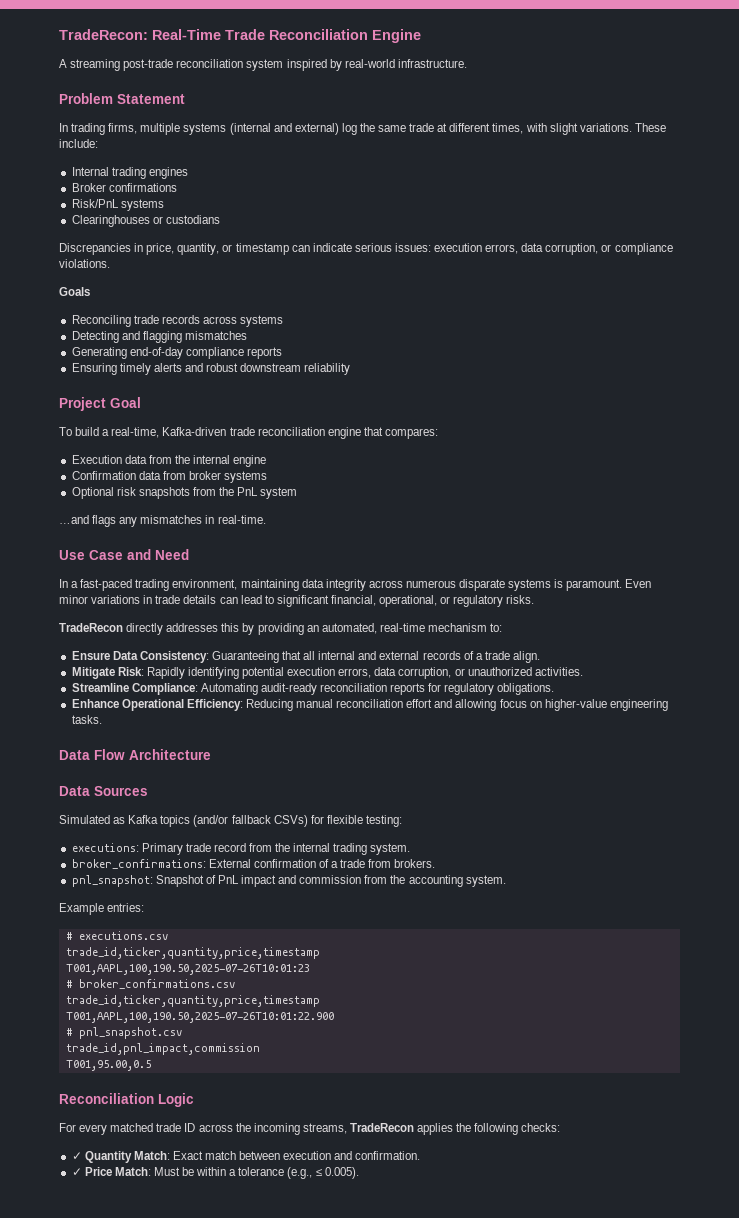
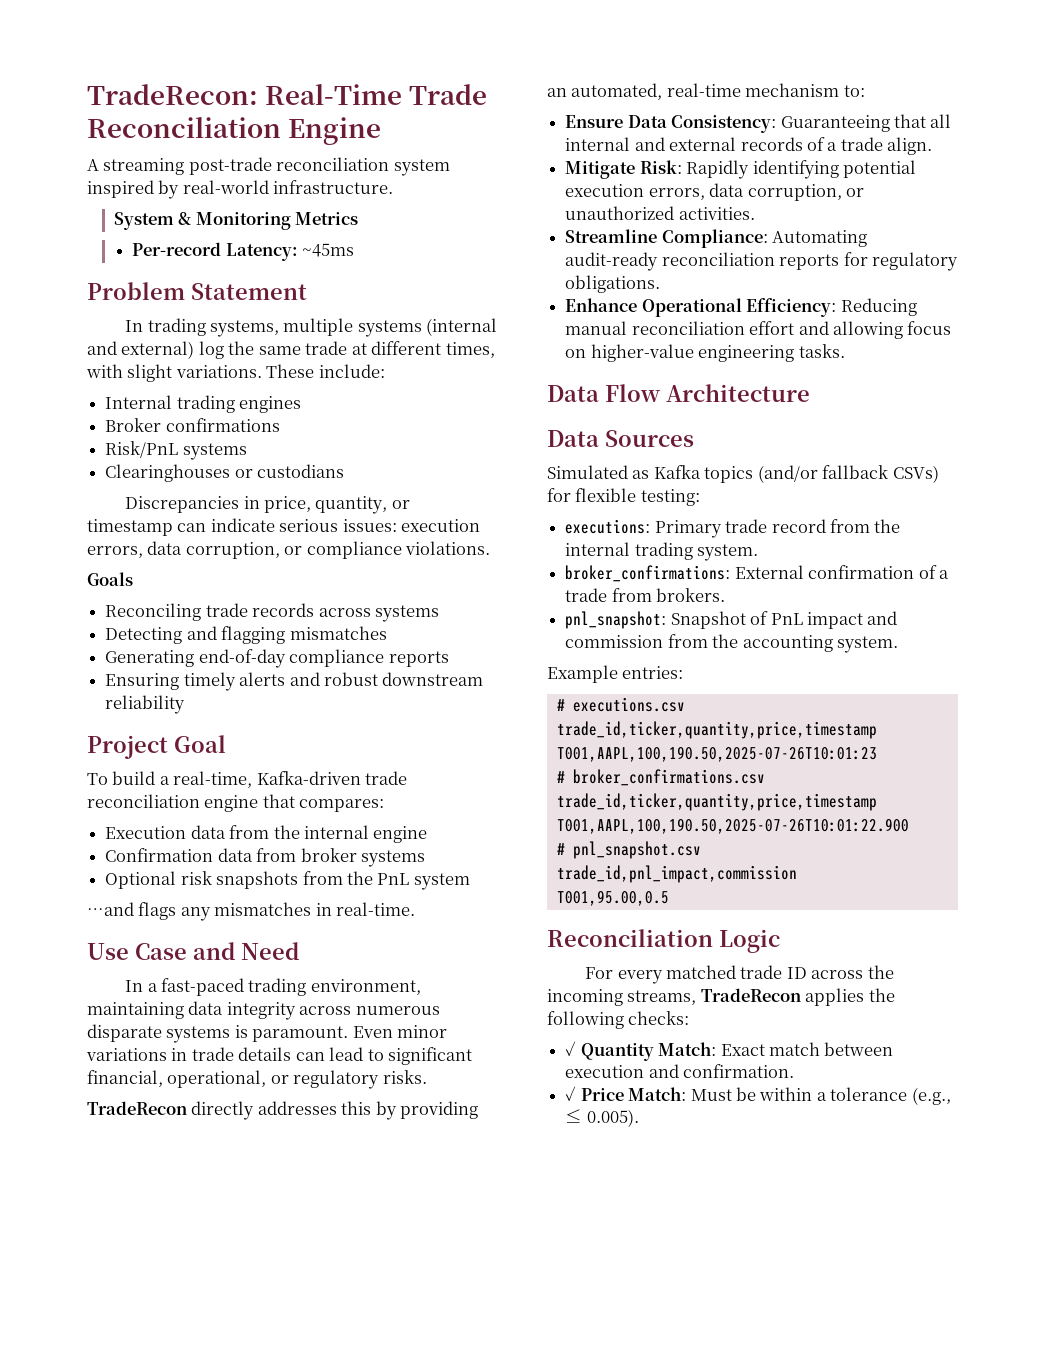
+ System & Monitoring Metrics
+ Per-record Latency: ~45ms
- In trading firms, multiple systems (internal and external) log the same trade at different times, with slight variations.
+ In trading systems, multiple systems (internal and external) log the same trade at different times, with slight variations.

